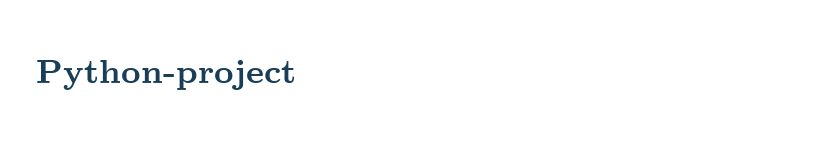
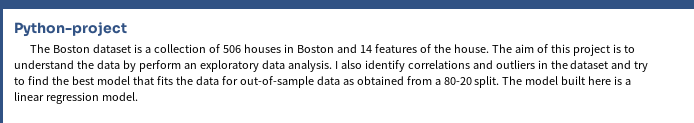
+ The Boston dataset is a collection of 506 houses in Boston and 14 features of the house. The aim of this project is to understand the data by perform an exploratory data analysis. I also identify correlations and outliers in the dataset and try to find the best model that fits the data for out-of-sample data as obtained from a 80-20 split. The model built here is a linear regression model.

